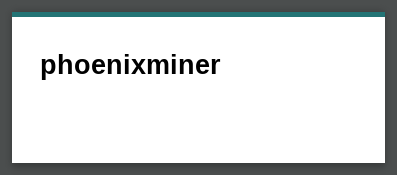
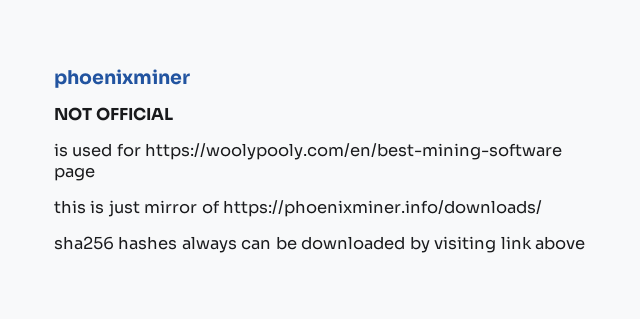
+ NOT OFFICIAL
+ is used for https://woolypooly.com/en/best-mining-software page
+ this is just mirror of https://phoenixminer.info/downloads/
+ sha256 hashes always can be downloaded by visiting link above

